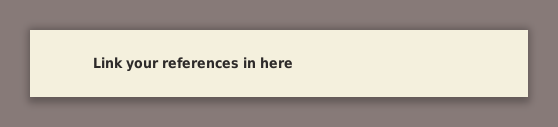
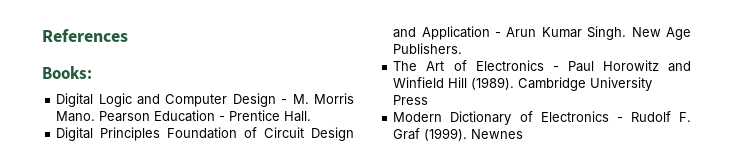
- Link your references in here
+ References
+ Books:
+ Digital Logic and Computer Design - M. Morris Mano. Pearson Education - Prentice Hall.
+ Digital Principles Foundation of Circuit Design and Application - Arun Kumar Singh. New Age Publishers.
+ The Art of Electronics - Paul Horowitz and Winfield Hill (1989). Cambridge University Press
+ Modern Dictionary of Electronics - Rudolf F. Graf (1999). Newnes

